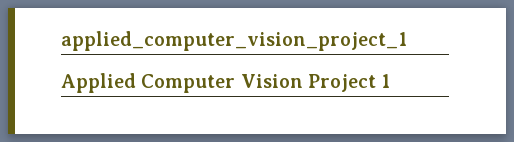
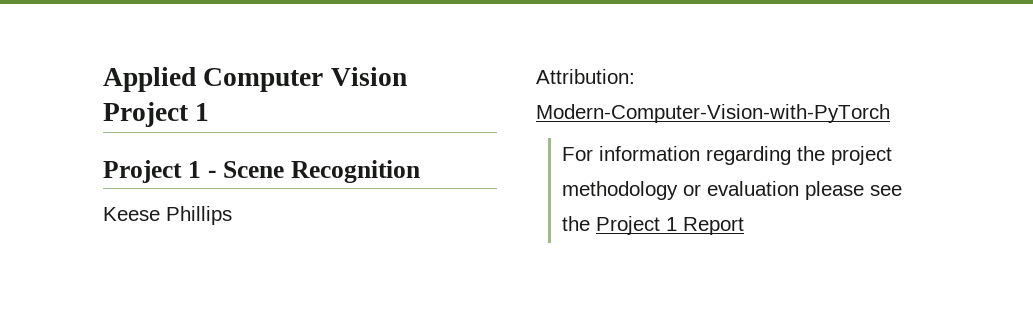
- applied_computer_vision_project_1
+ Project 1 - Scene Recognition
+ Keese Phillips
+ Attribution: Modern-Computer-Vision-with-PyTorch
+ For information regarding the project methodology or evaluation please see the Project 1 Report

